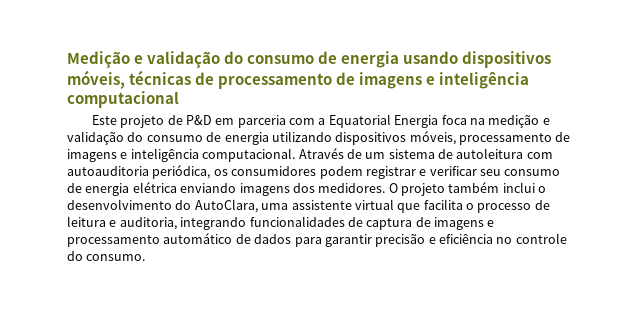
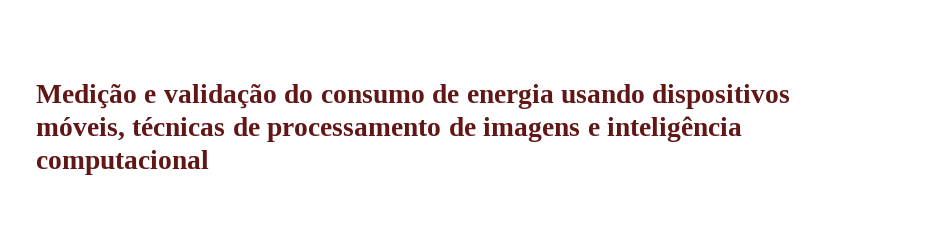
- Este projeto de P&D em parceria com a Equatorial Energia foca na medição e validação do consumo de energia utilizando dispositivos móveis, processamento de imagens e inteligência computacional. Através de um sistema de autoleitura com autoauditoria periódica, os consumidores podem registrar e verificar seu consumo de energia elétrica enviando imagens dos medidores. O projeto também inclui o desenvolvimento do AutoClara, uma assistente virtual que facilita o processo de leitura e auditoria, integrando funcionalidades de captura de imagens e processamento automático de dados para garantir precisão e eficiência no controle do consumo.

